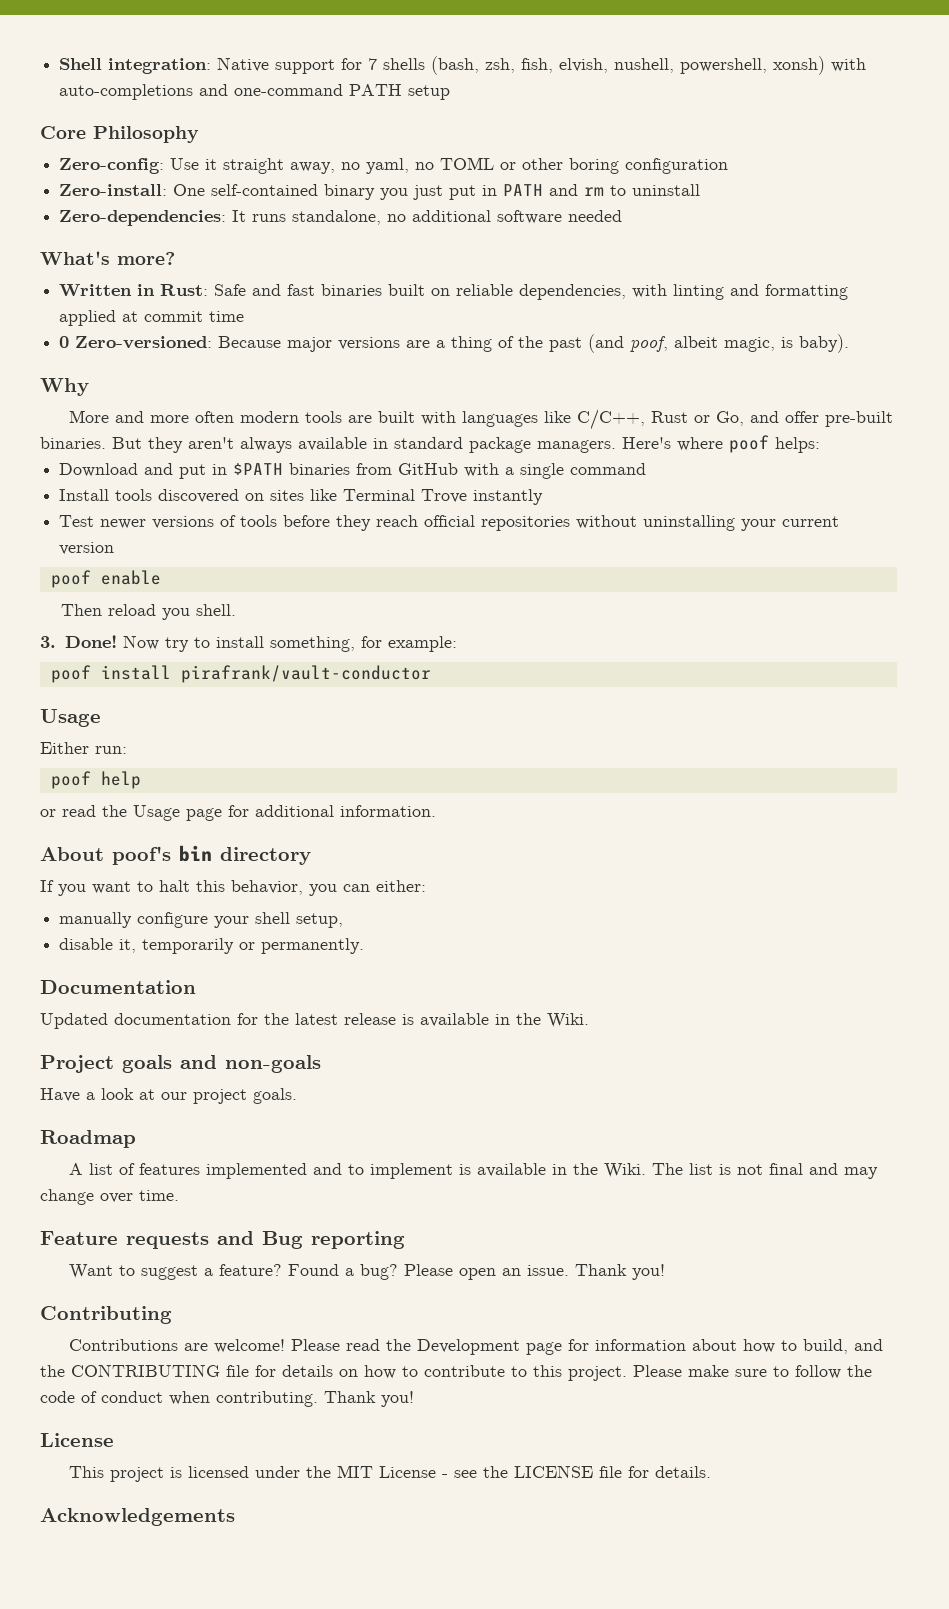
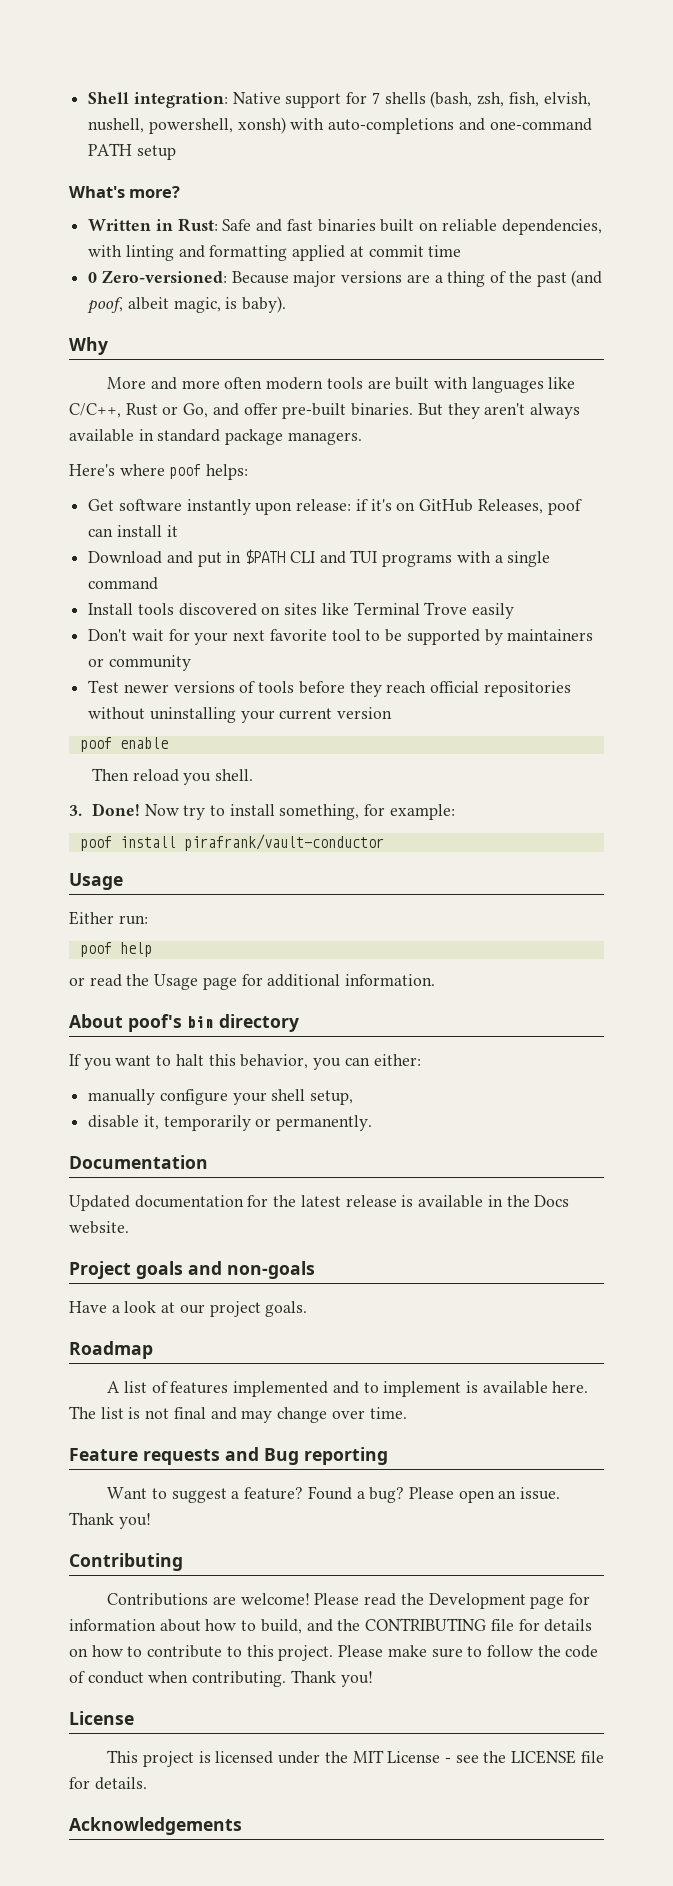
- Core Philosophy
- Zero-config: Use it straight away, no yaml, no TOML or other boring configuration
- Zero-install: One self-contained binary you just put in PATH and rm to uninstall
- Zero-dependencies: It runs standalone, no additional software needed
- But they aren't always available in standard package managers. Here's where poof helps:
+ But they aren't always available in standard package managers.
+ Here's where poof helps:
+ Get software instantly upon release: if it's on GitHub Releases, poof can install it
- Download and put in $PATH binaries from GitHub with a single command
+ Download and put in $PATH CLI and TUI programs with a single command
- Install tools discovered on sites like Terminal Trove instantly
+ Install tools discovered on sites like Terminal Trove easily
+ Don't wait for your next favorite tool to be supported by maintainers or community
- Updated documentation for the latest release is available in the Wiki.
+ Updated documentation for the latest release is available in the Docs website.
- A list of features implemented and to implement is available in the Wiki.
+ A list of features implemented and to implement is available here.

